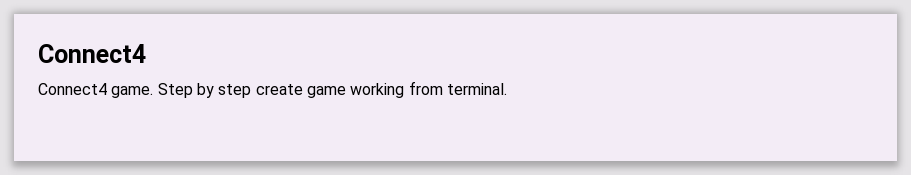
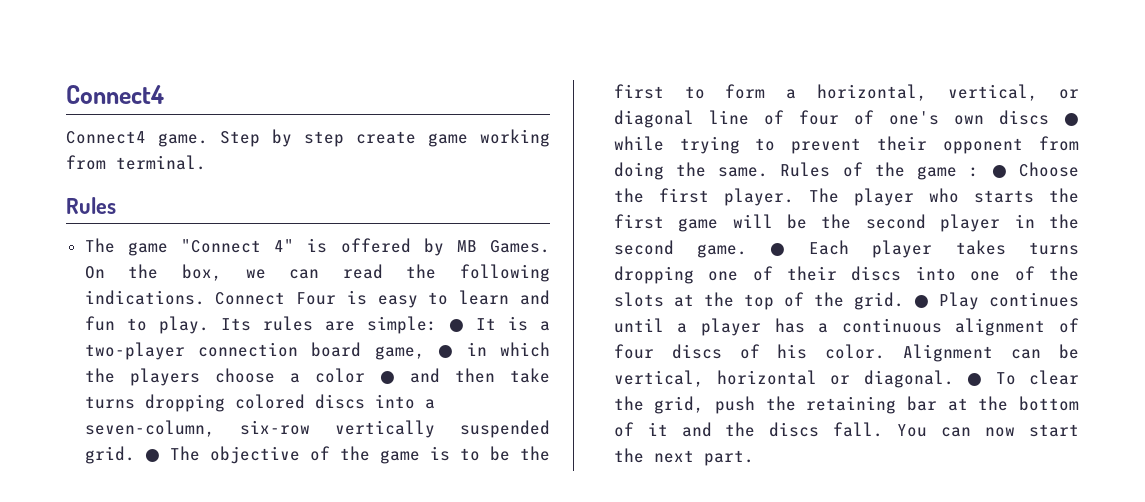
  Step by step create game working from terminal.
+ Rules
+ The game "Connect 4" is offered by MB Games. On the box, we can read the following indications. Connect Four is easy to learn and fun to play. Its rules are simple: ● It is a two-player connection board game, ● in which the players choose a color ● and then take turns dropping colored discs into a seven-column, six-row vertically suspended grid. ● The objective of the game is to be the first to form a horizontal, vertical, or diagonal line of four of one's own discs ● while trying to prevent their opponent from doing the same. Rules of the game : ● Choose the first player. The player who starts the first game will be the second player in the second game. ● Each player takes turns dropping one of their discs into one of the slots at the top of the grid. ● Play continues until a player has a continuous alignment of four discs of his color. Alignment can be vertical, horizontal or diagonal. ● To clear the grid, push the retaining bar at the bottom of it and the discs fall. You can now start the next part.

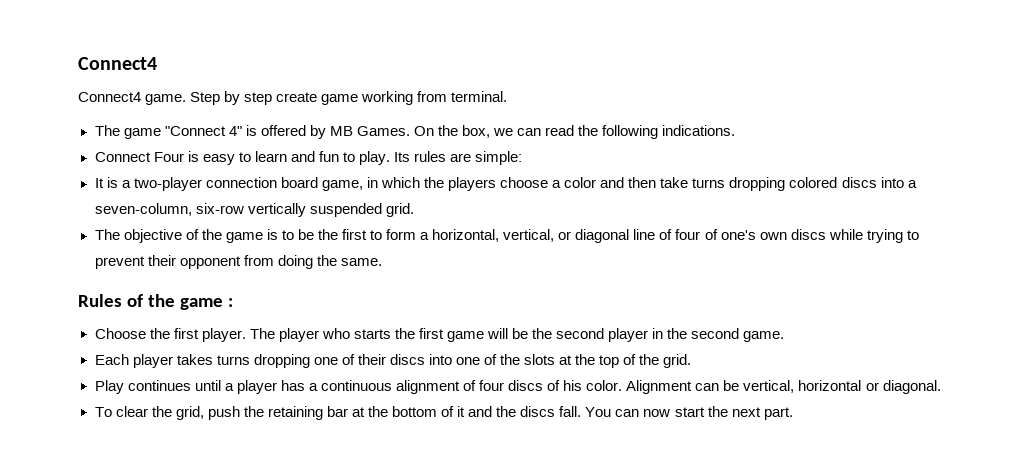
  Step by step create game working from terminal.
- Rules
- On the box, we can read the following indications. Connect Four is easy to learn and fun to play.
+ On the box, we can read the following indications.
+ Connect Four is easy to learn and fun to play.
- Its rules are simple: ● It is a two-player connection board game, ● in which the players choose a color ● and then take turns dropping colored discs into a seven-column, six-row vertically suspended grid. ● The objective of the game is to be the first to form a horizontal, vertical, or diagonal line of four of one's own discs ● while trying to prevent their opponent from doing the same. Rules of the game : ● Choose the first player.
+ Its rules are simple:
+ It is a two-player connection board game, in which the players choose a color and then take turns dropping colored discs into a seven-column, six-row vertically suspended grid.
+ The objective of the game is to be the first to form a horizontal, vertical, or diagonal line of four of one's own discs while trying to prevent their opponent from doing the same.
+ Rules of the game :
+ Choose the first player.
- The player who starts the first game will be the second player in the second game. ● Each player takes turns dropping one of their discs into one of the slots at the top of the grid. ● Play continues until a player has a continuous alignment of four discs of his color.
+ The player who starts the first game will be the second player in the second game.
+ Each player takes turns dropping one of their discs into one of the slots at the top of the grid.
+ Play continues until a player has a continuous alignment of four discs of his color.
- Alignment can be vertical, horizontal or diagonal. ● To clear the grid, push the retaining bar at the bottom of it and the discs fall.
+ Alignment can be vertical, horizontal or diagonal.
+ To clear the grid, push the retaining bar at the bottom of it and the discs fall.

